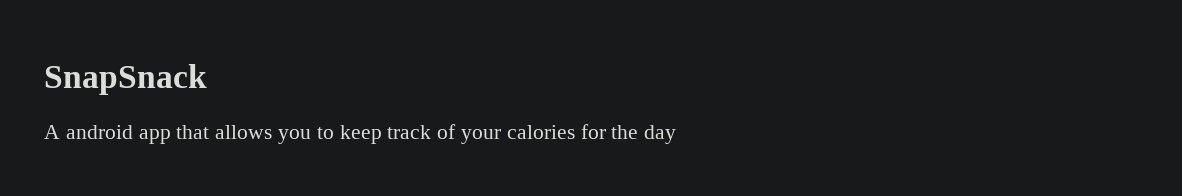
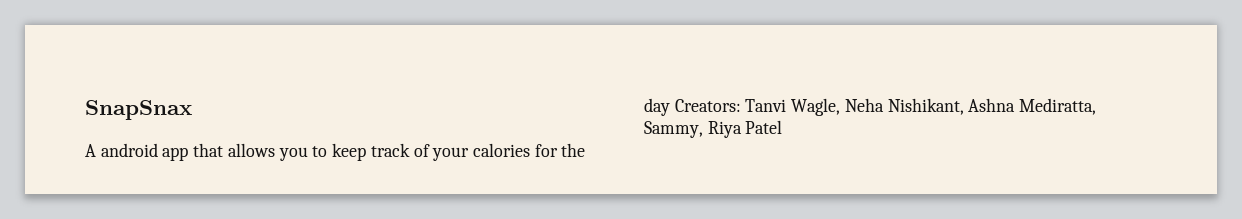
- SnapSnack
+ SnapSnax
- A android app that allows you to keep track of your calories for the day
+ A android app that allows you to keep track of your calories for the day Creators: Tanvi Wagle, Neha Nishikant, Ashna Mediratta, Sammy, Riya Patel

